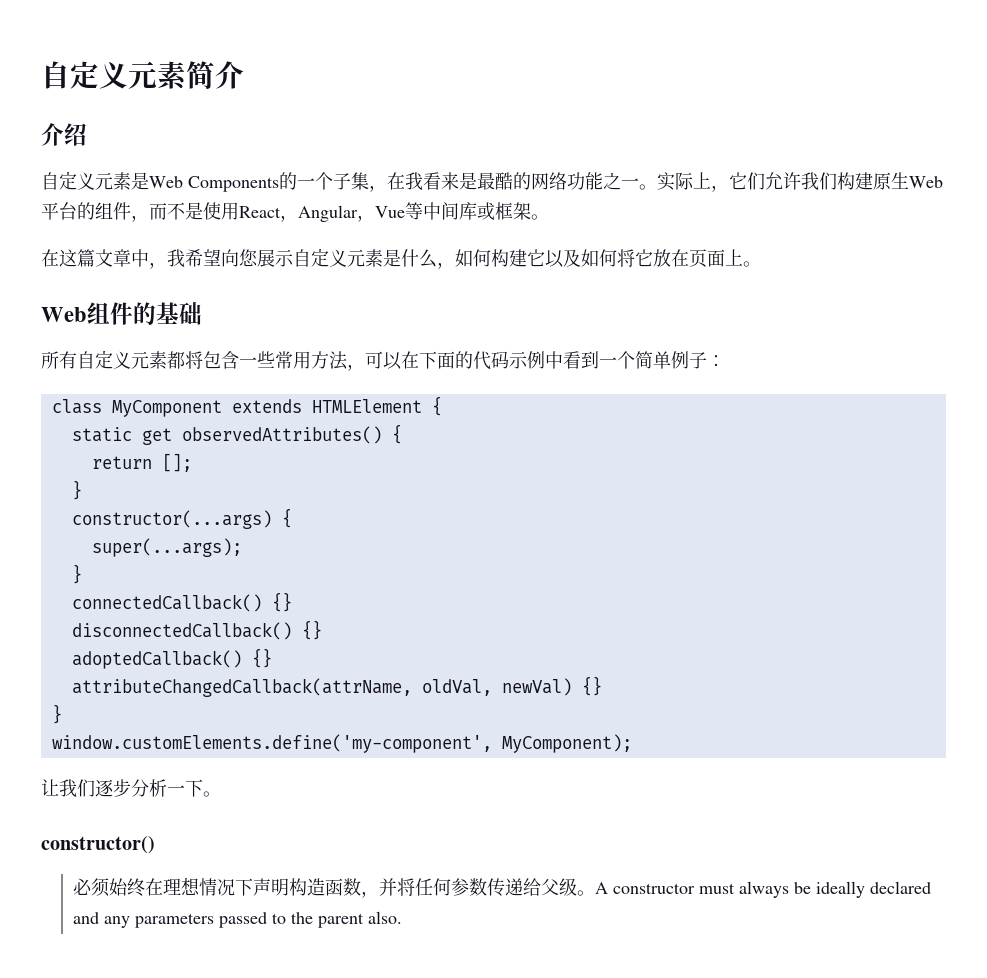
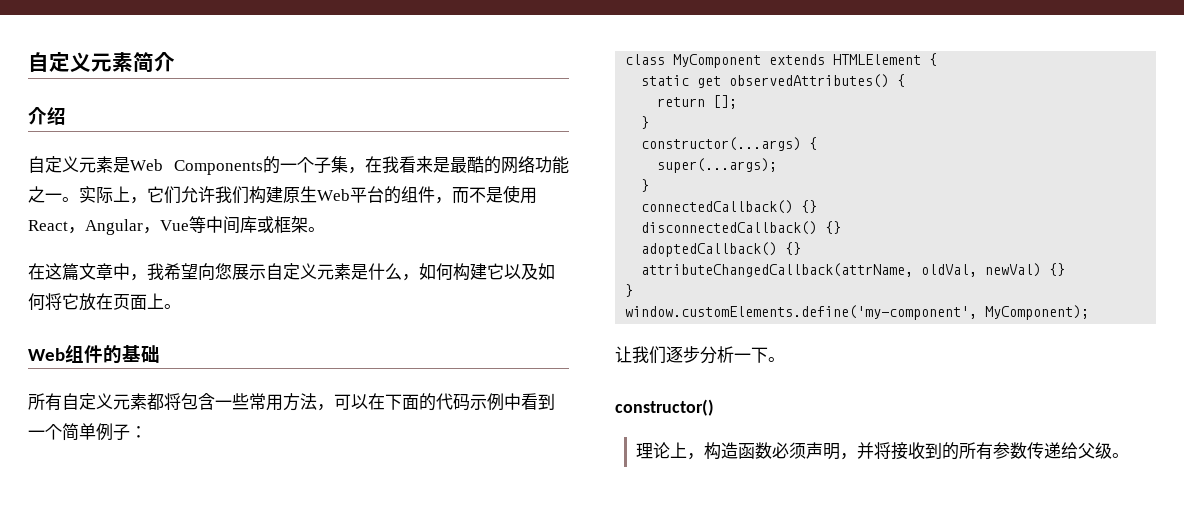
- 必须始终在理想情况下声明构造函数，并将任何参数传递给父级。A constructor must always be ideally declared and any parameters passed to the parent also.
+ 理论上，构造函数必须声明，并将接收到的所有参数传递给父级。

